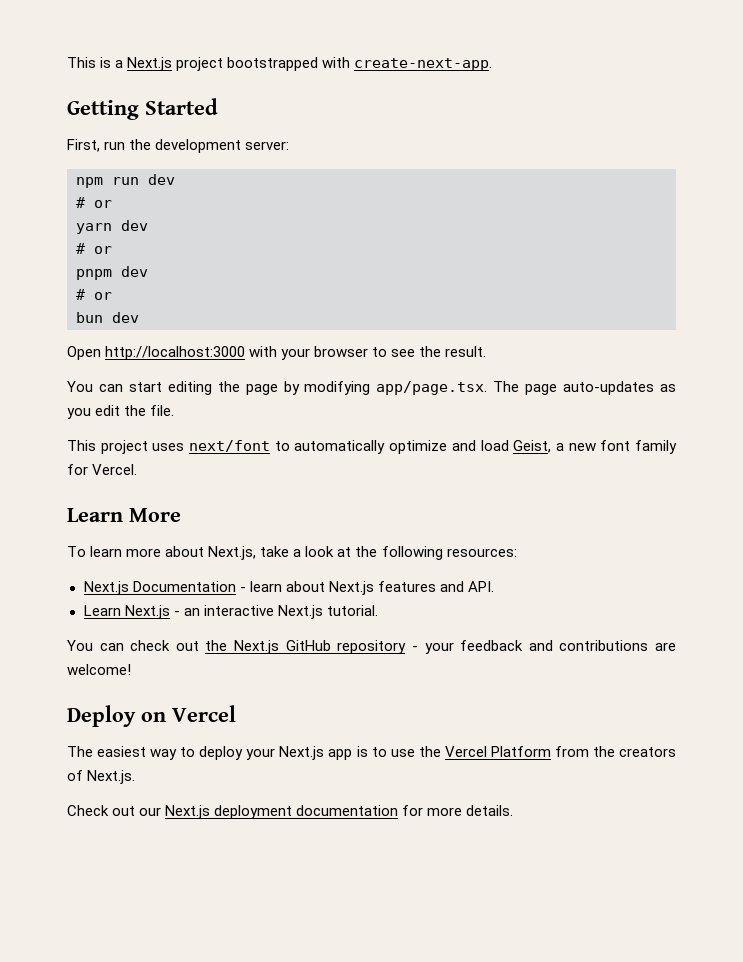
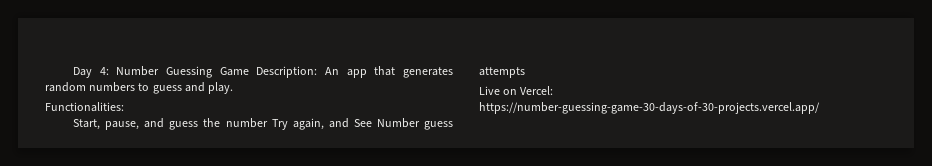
- This is a Next.js project bootstrapped with create-next-app.
- Getting Started
- First, run the development server:
- npm run dev
- # or
- yarn dev
- # or
- pnpm dev
- # or
- bun dev
- Open http://localhost:3000 with your browser to see the result.
- You can start editing the page by modifying app/page.tsx. The page auto-updates as you edit the file.
- This project uses next/font to automatically optimize and load Geist, a new font family for Vercel.
- Learn More
- To learn more about Next.js, take a look at the following resources:
- Next.js Documentation - learn about Next.js features and API.
- Learn Next.js - an interactive Next.js tutorial.
- You can check out the Next.js GitHub repository - your feedback and contributions are welcome!
- Deploy on Vercel
- The easiest way to deploy your Next.js app is to use the Vercel Platform from the creators of Next.js.
- Check out our Next.js deployment documentation for more details.
+ Day 4: Number Guessing Game Description: An app that generates random numbers to guess and play.
+ Functionalities:
+ Start, pause, and guess the number Try again, and See Number guess attempts
+ Live on Vercel: https://number-guessing-game-30-days-of-30-projects.vercel.app/

